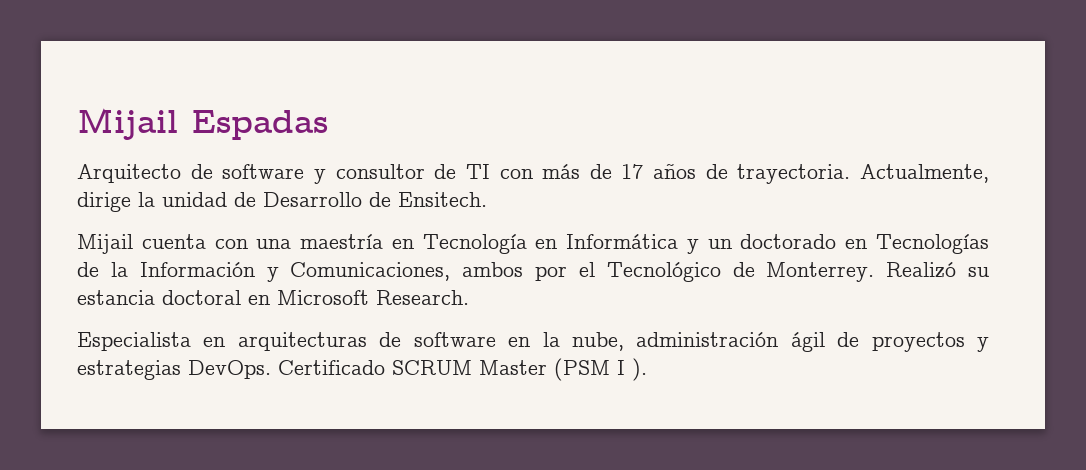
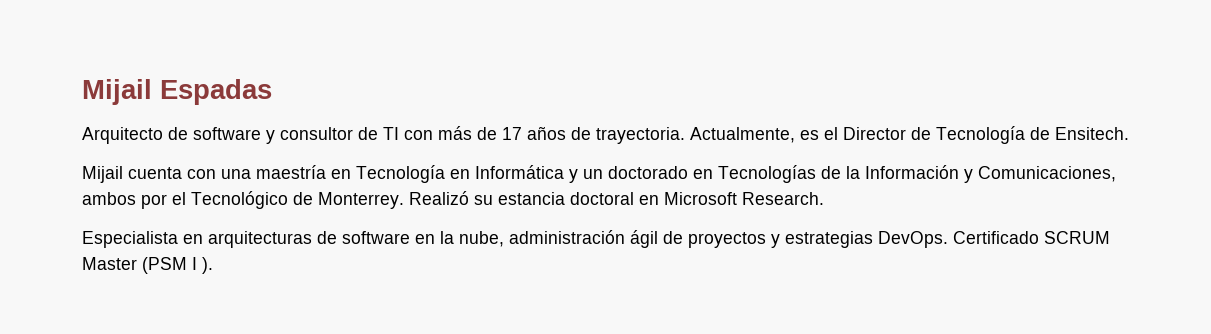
- Actualmente, dirige la unidad de Desarrollo de Ensitech.
+ Actualmente, es el Director de Tecnología de Ensitech.

